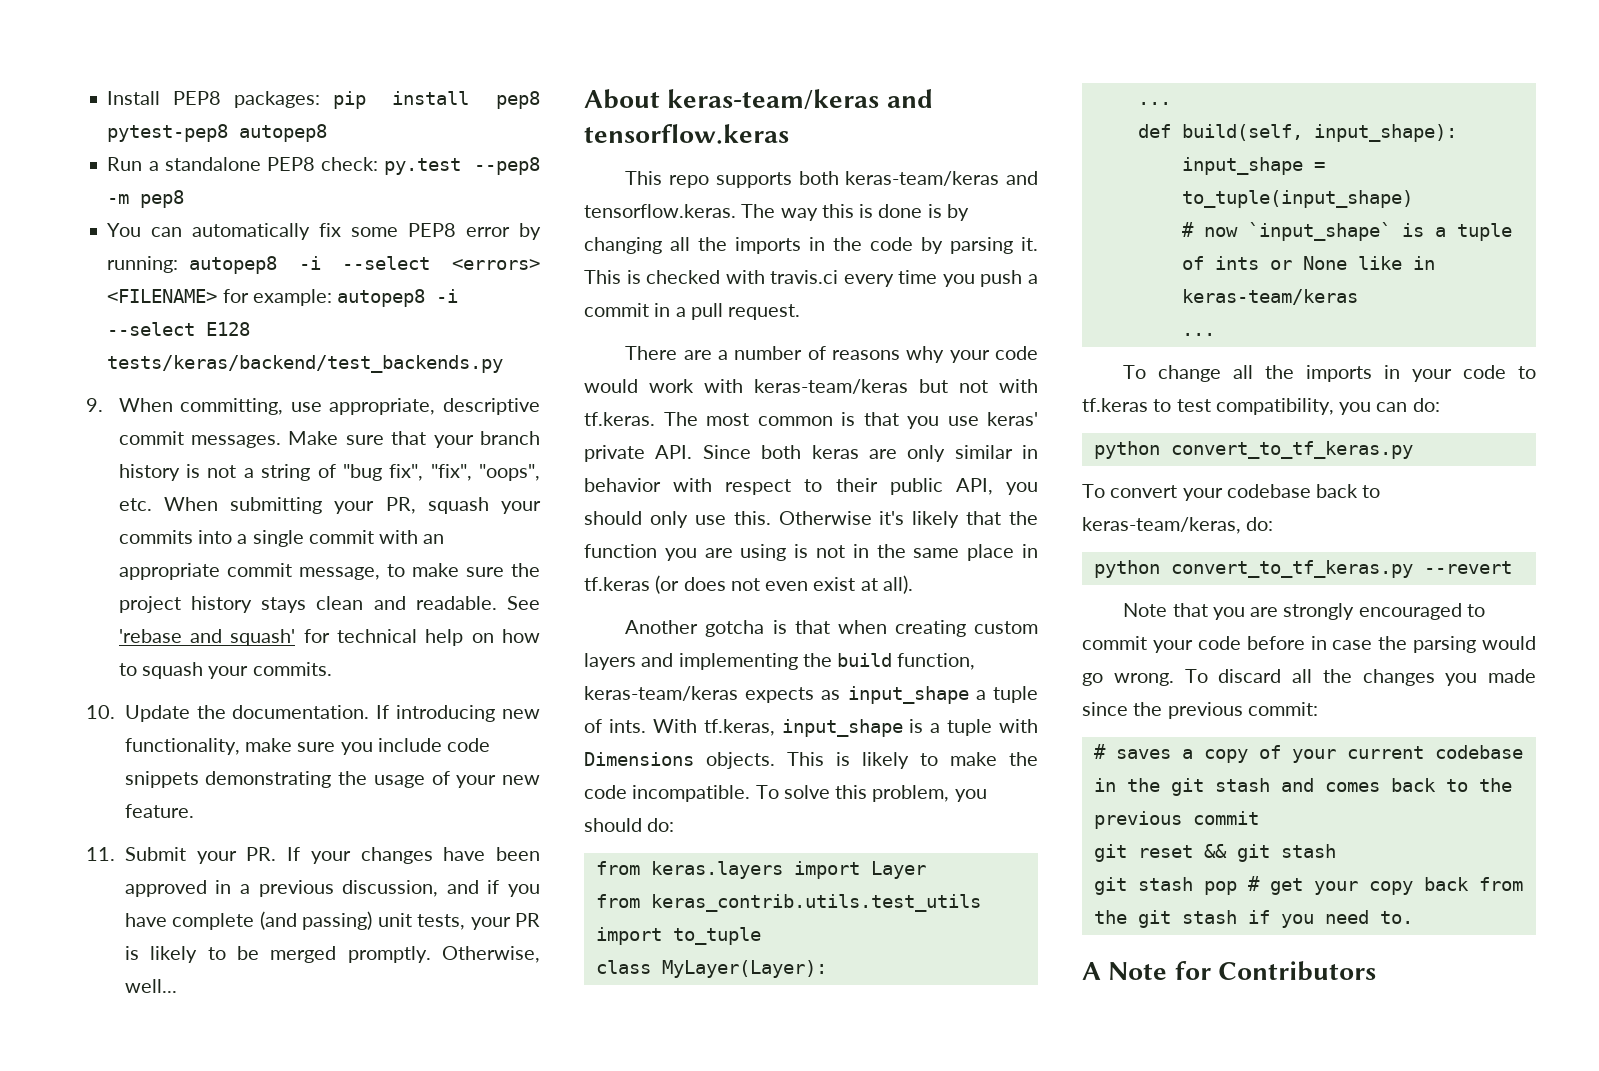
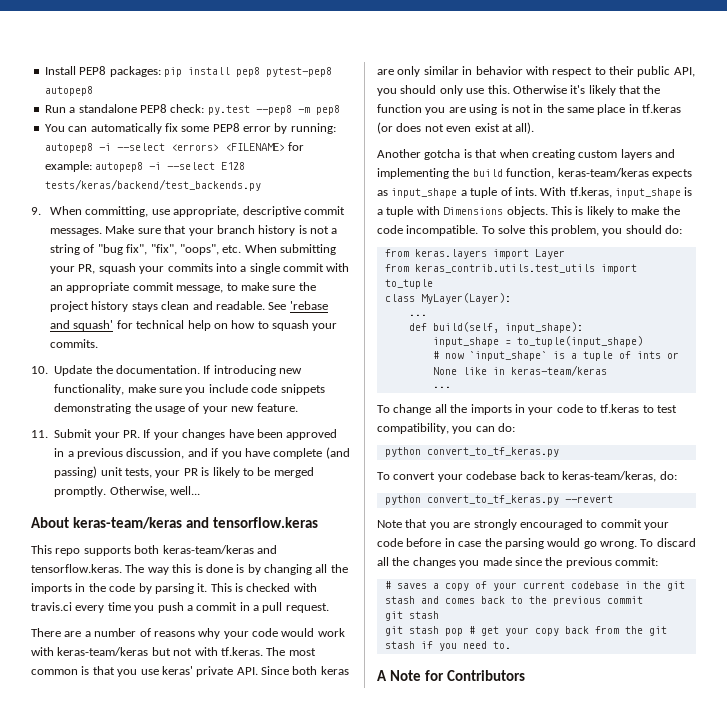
  # saves a copy of your current codebase in the git stash and comes back to the previous commit
- git reset && git stash
+ git stash

